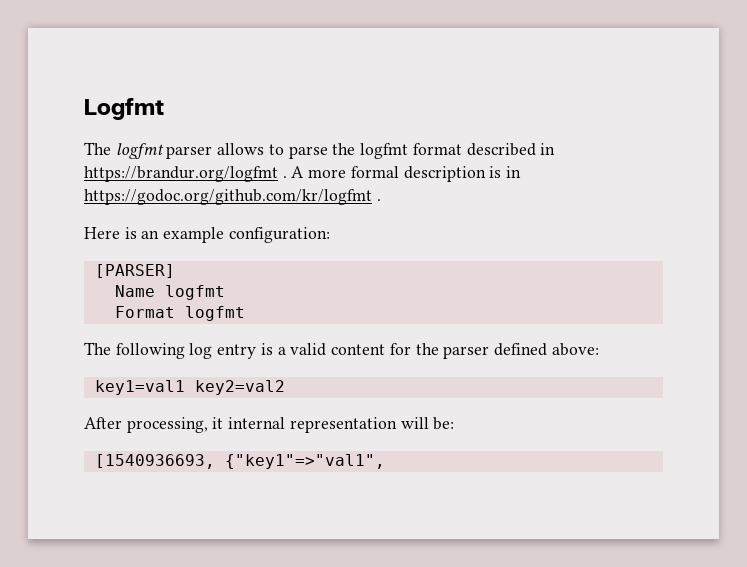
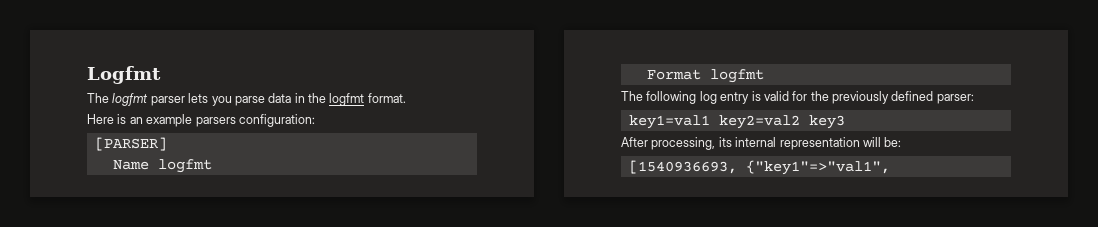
- The logfmt parser allows to parse the logfmt format described in https://brandur.org/logfmt . A more formal description is in https://godoc.org/github.com/kr/logfmt .
+ The logfmt parser lets you parse data in the logfmt format.
- Here is an example configuration:
+ Here is an example parsers configuration:
- The following log entry is a valid content for the parser defined above:
+ The following log entry is valid for the previously defined parser:
- key1=val1 key2=val2
+ key1=val1 key2=val2 key3
- After processing, it internal representation will be:
+ After processing, its internal representation will be:

